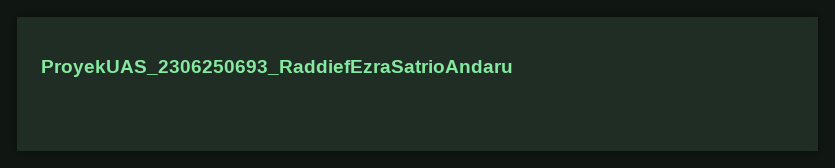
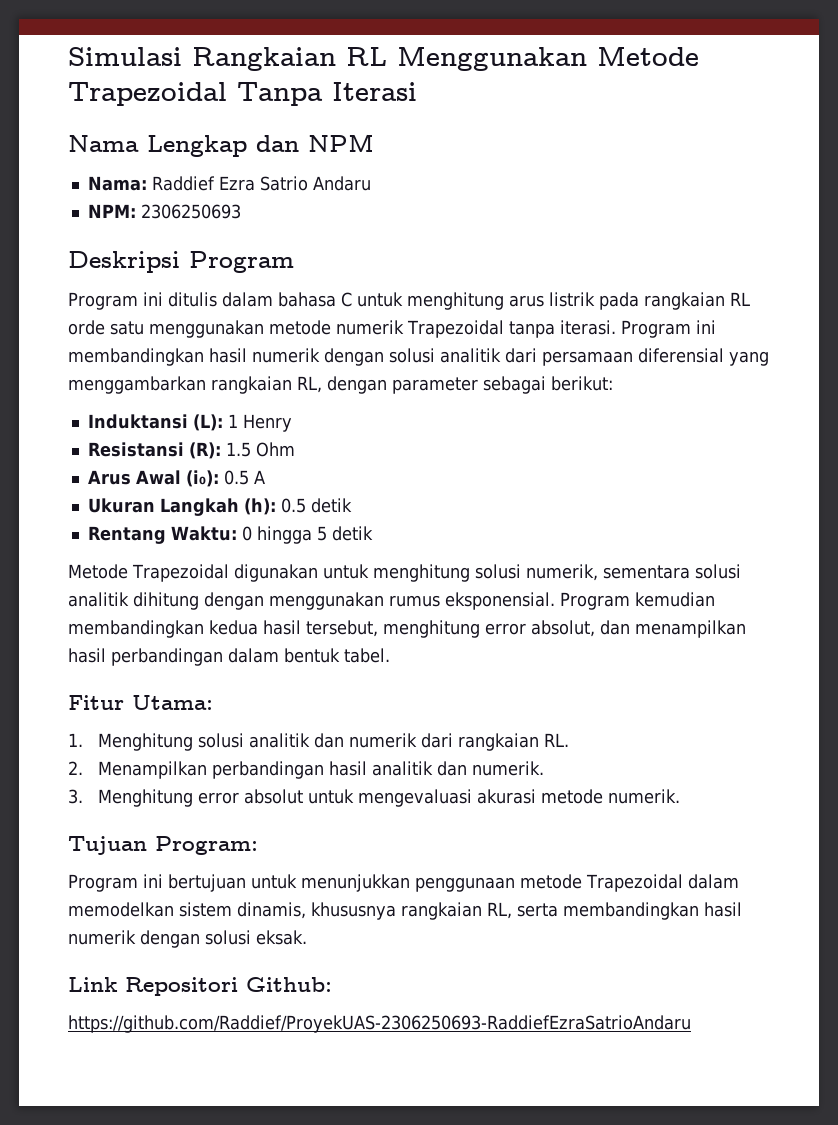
- ProyekUAS_2306250693_RaddiefEzraSatrioAndaru
+ Simulasi Rangkaian RL Menggunakan Metode Trapezoidal Tanpa Iterasi
+ Nama Lengkap dan NPM
+ Nama: Raddief Ezra Satrio Andaru
+ NPM: 2306250693
+ Deskripsi Program
+ Program ini ditulis dalam bahasa C untuk menghitung arus listrik pada rangkaian RL orde satu menggunakan metode numerik Trapezoidal tanpa iterasi. Program ini membandingkan hasil numerik dengan solusi analitik dari persamaan diferensial yang menggambarkan rangkaian RL, dengan parameter sebagai berikut:
+ Induktansi (L): 1 Henry
+ Resistansi (R): 1.5 Ohm
+ Arus Awal (i₀): 0.5 A
+ Ukuran Langkah (h): 0.5 detik
+ Rentang Waktu: 0 hingga 5 detik
+ Metode Trapezoidal digunakan untuk menghitung solusi numerik, sementara solusi analitik dihitung dengan menggunakan rumus eksponensial. Program kemudian membandingkan kedua hasil tersebut, menghitung error absolut, dan menampilkan hasil perbandingan dalam bentuk tabel.
+ Fitur Utama:
+ 1. Menghitung solusi analitik dan numerik dari rangkaian RL.
+ 2. Menampilkan perbandingan hasil analitik dan numerik.
+ 3. Menghitung error absolut untuk mengevaluasi akurasi metode numerik.
+ Tujuan Program:
+ Program ini bertujuan untuk menunjukkan penggunaan metode Trapezoidal dalam memodelkan sistem dinamis, khususnya rangkaian RL, serta membandingkan hasil numerik dengan solusi eksak.
+ Link Repositori Github:
+ https://github.com/Raddief/ProyekUAS-2306250693-RaddiefEzraSatrioAndaru

